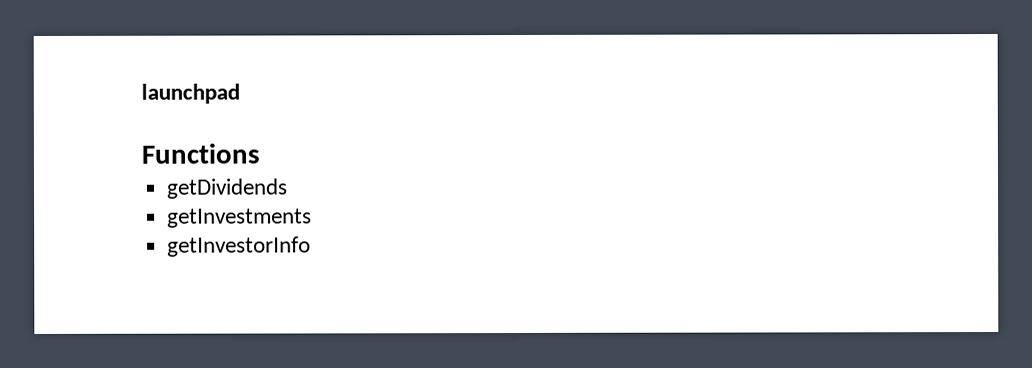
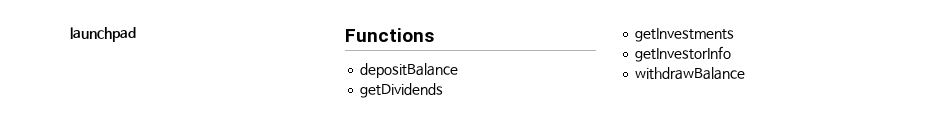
+ depositBalance
+ withdrawBalance

